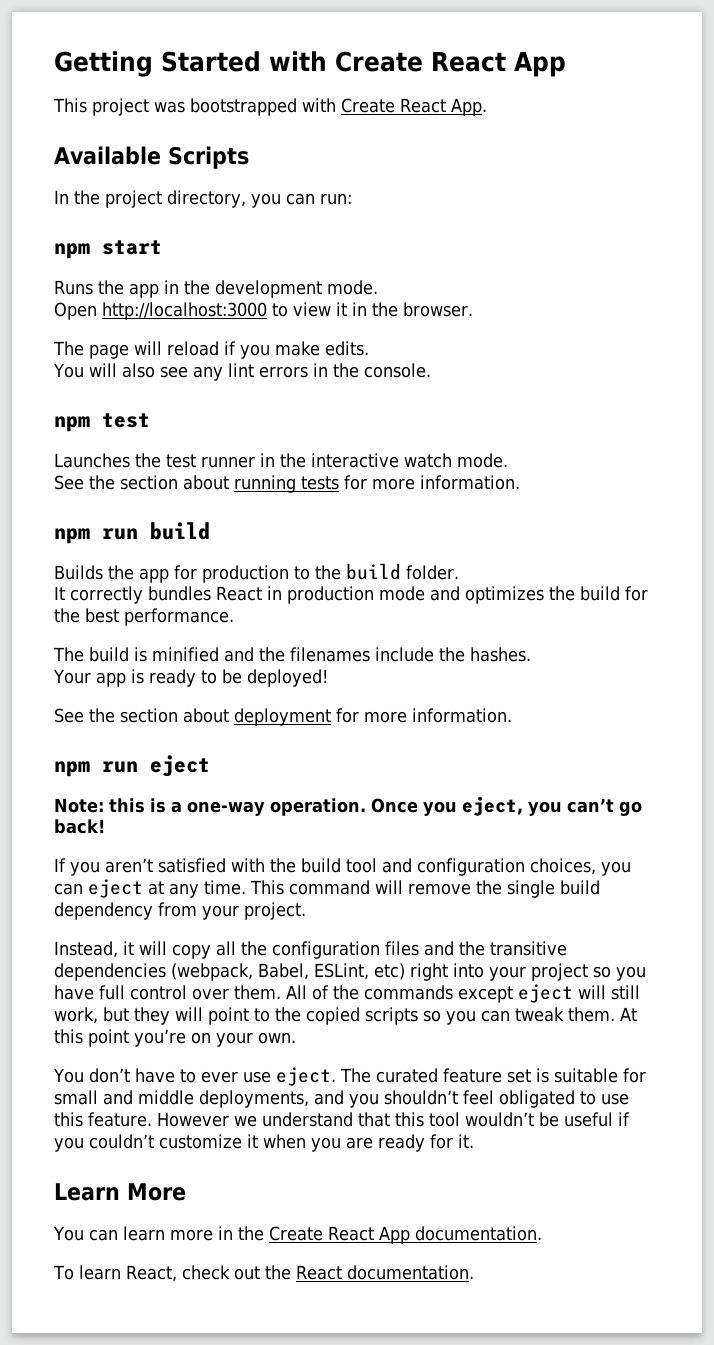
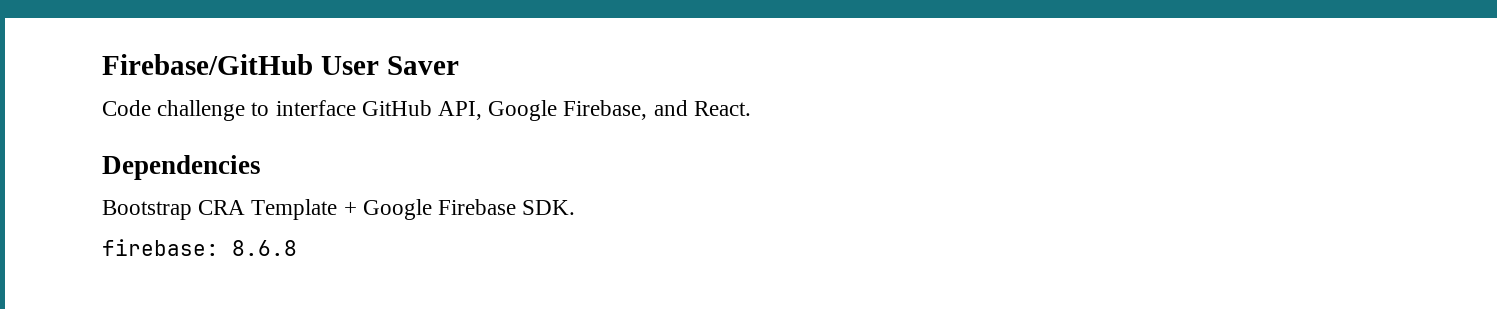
- Getting Started with Create React App
- This project was bootstrapped with Create React App.
- Available Scripts
- In the project directory, you can run:
- npm start
- Runs the app in the development mode.
- Open http://localhost:3000 to view it in the browser.
- The page will reload if you make edits.
- You will also see any lint errors in the console.
- npm test
- Launches the test runner in the interactive watch mode.
- See the section about running tests for more information.
- npm run build
- Builds the app for production to the build folder.
- It correctly bundles React in production mode and optimizes the build for the best performance.
- The build is minified and the filenames include the hashes.
- Your app is ready to be deployed!
- See the section about deployment for more information.
- npm run eject
- Note: this is a one-way operation. Once you eject, you can’t go back!
- If you aren’t satisfied with the build tool and configuration choices, you can eject at any time. This command will remove the single build dependency from your project.
- Instead, it will copy all the configuration files and the transitive dependencies (webpack, Babel, ESLint, etc) right into your project so you have full control over them. All of the commands except eject will still work, but they will point to the copied scripts so you can tweak them. At this point you’re on your own.
- You don’t have to ever use eject. The curated feature set is suitable for small and middle deployments, and you shouldn’t feel obligated to use this feature. However we understand that this tool wouldn’t be useful if you couldn’t customize it when you are ready for it.
- Learn More
- You can learn more in the Create React App documentation.
- To learn React, check out the React documentation.
+ Firebase/GitHub User Saver
+ Code challenge to interface GitHub API, Google Firebase, and React.
+ Dependencies
+ Bootstrap CRA Template + Google Firebase SDK.
+ firebase: 8.6.8

